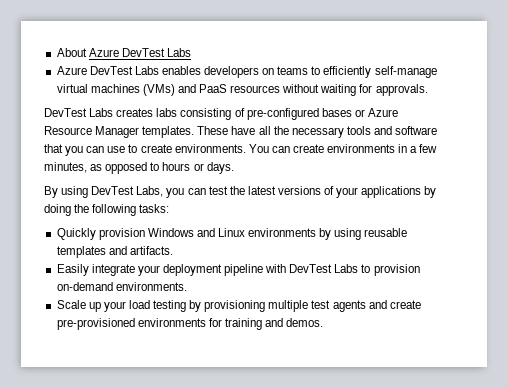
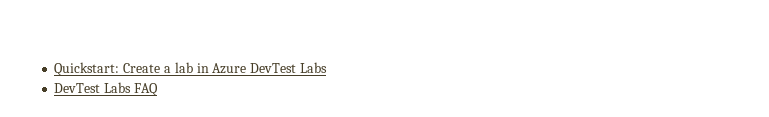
- About Azure DevTest Labs
+ Quickstart: Create a lab in Azure DevTest Labs
- Azure DevTest Labs enables developers on teams to efficiently self-manage virtual machines (VMs) and PaaS resources without waiting for approvals.
- DevTest Labs creates labs consisting of pre-configured bases or Azure Resource Manager templates. These have all the necessary tools and software that you can use to create environments. You can create environments in a few minutes, as opposed to hours or days.
- By using DevTest Labs, you can test the latest versions of your applications by doing the following tasks:
- Quickly provision Windows and Linux environments by using reusable templates and artifacts.
- Easily integrate your deployment pipeline with DevTest Labs to provision on-demand environments.
- Scale up your load testing by provisioning multiple test agents and create pre-provisioned environments for training and demos.
+ DevTest Labs FAQ

